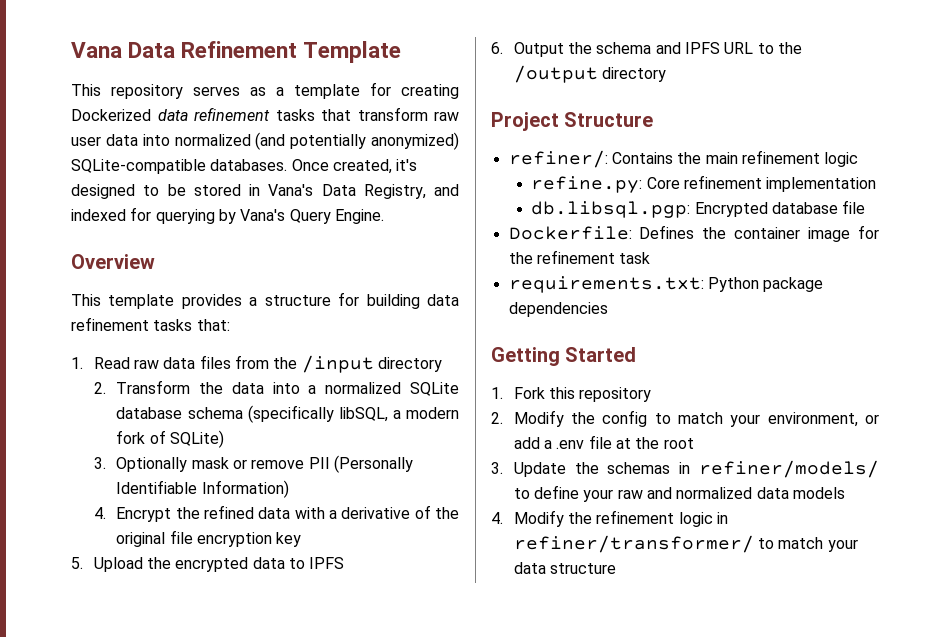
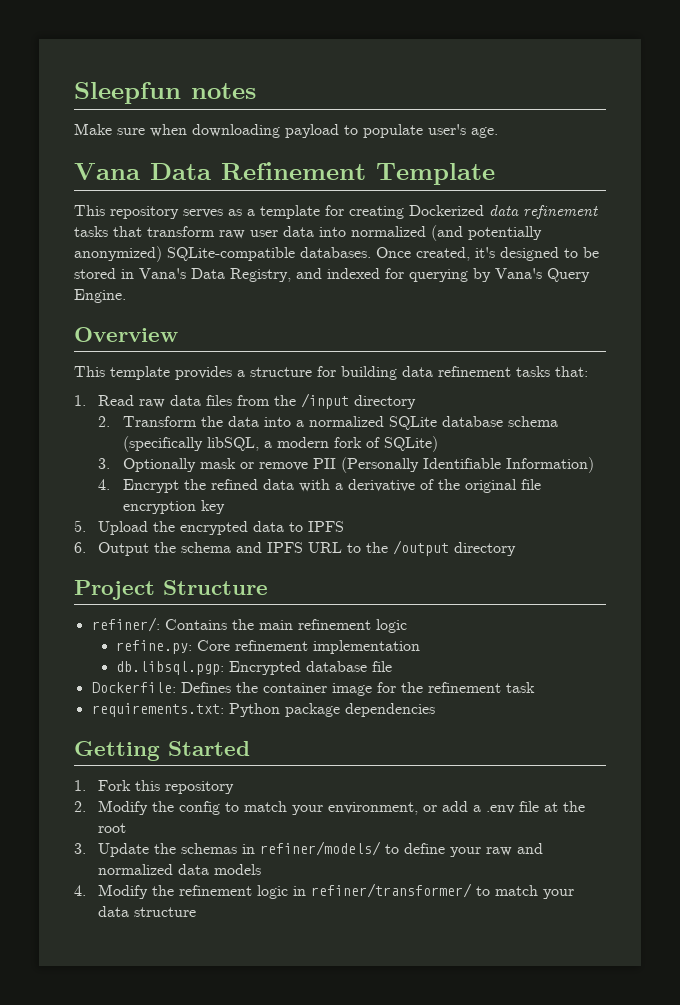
+ Sleepfun notes
+ Make sure when downloading payload to populate user's age.

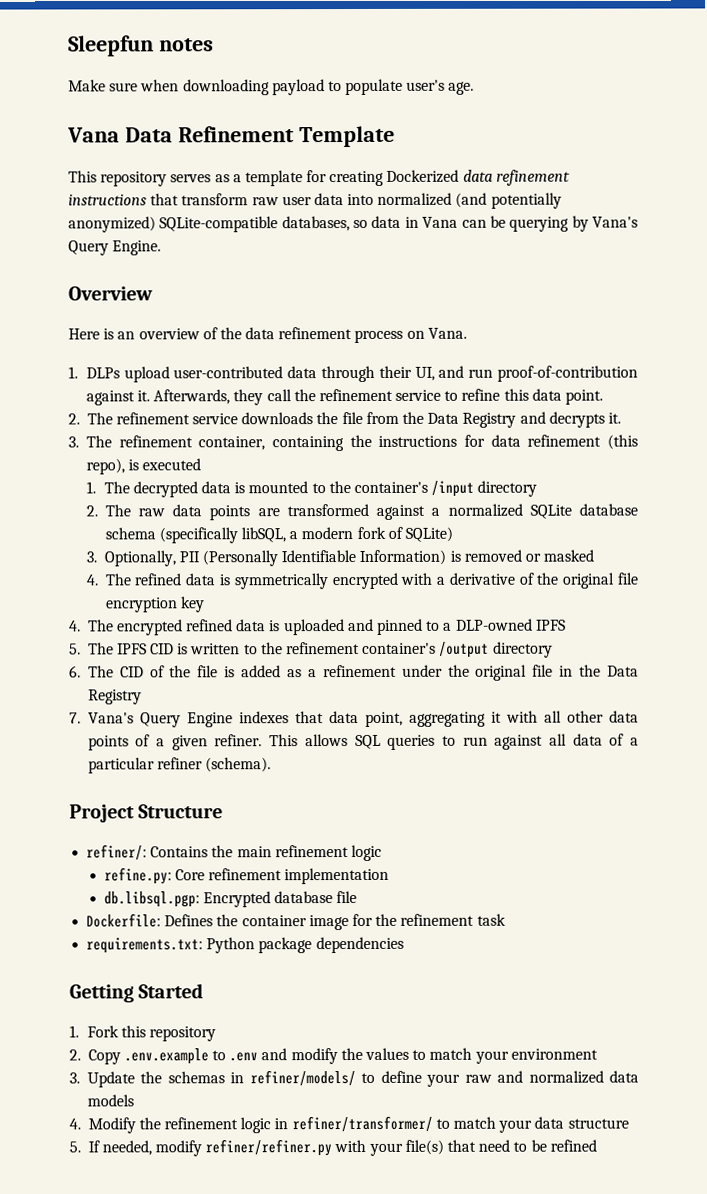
- This repository serves as a template for creating Dockerized data refinement tasks that transform raw user data into normalized (and potentially anonymized) SQLite-compatible databases. Once created, it's designed to be stored in Vana's Data Registry, and indexed for querying by Vana's Query Engine.
+ This repository serves as a template for creating Dockerized data refinement instructions that transform raw user data into normalized (and potentially anonymized) SQLite-compatible databases, so data in Vana can be querying by Vana's Query Engine.
- This template provides a structure for building data refinement tasks that:
- 1. Read raw data files from the /input directory
- 2. Transform the data into a normalized SQLite database schema (specifically libSQL, a modern fork of SQLite)
+ Here is an overview of the data refinement process on Vana.
+ 1. DLPs upload user-contributed data through their UI, and run proof-of-contribution against it. Afterwards, they call the refinement service to refine this data point.
+ 2. The refinement service downloads the file from the Data Registry and decrypts it.
+ 3. The refinement container, containing the instructions for data refinement (this repo), is executed
+ 1. The decrypted data is mounted to the container's /input directory
+ 2. The raw data points are transformed against a normalized SQLite database schema (specifically libSQL, a modern fork of SQLite)
- 3. Optionally mask or remove PII (Personally Identifiable Information)
- 4. Encrypt the refined data with a derivative of the original file encryption key
+ 3. Optionally, PII (Personally Identifiable Information) is removed or masked
+ 4. The refined data is symmetrically encrypted with a derivative of the original file encryption key
- 5. Upload the encrypted data to IPFS
- 6. Output the schema and IPFS URL to the /output directory
+ 4. The encrypted refined data is uploaded and pinned to a DLP-owned IPFS
+ 5. The IPFS CID is written to the refinement container's /output directory
+ 6. The CID of the file is added as a refinement under the original file in the Data Registry
+ 7. Vana's Query Engine indexes that data point, aggregating it with all other data points of a given refiner. This allows SQL queries to run against all data of a particular refiner (schema).
- 2. Modify the config to match your environment, or add a .env file at the root
+ 2. Copy .env.example to .env and modify the values to match your environment
+ 5. If needed, modify refiner/refiner.py with your file(s) that need to be refined

